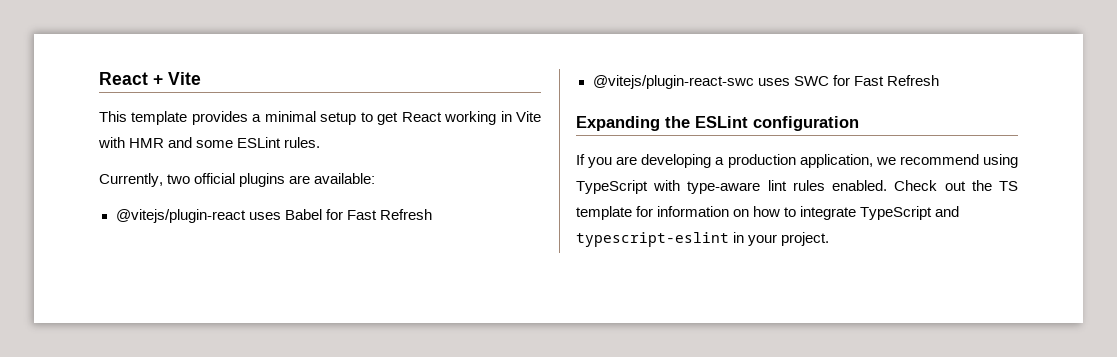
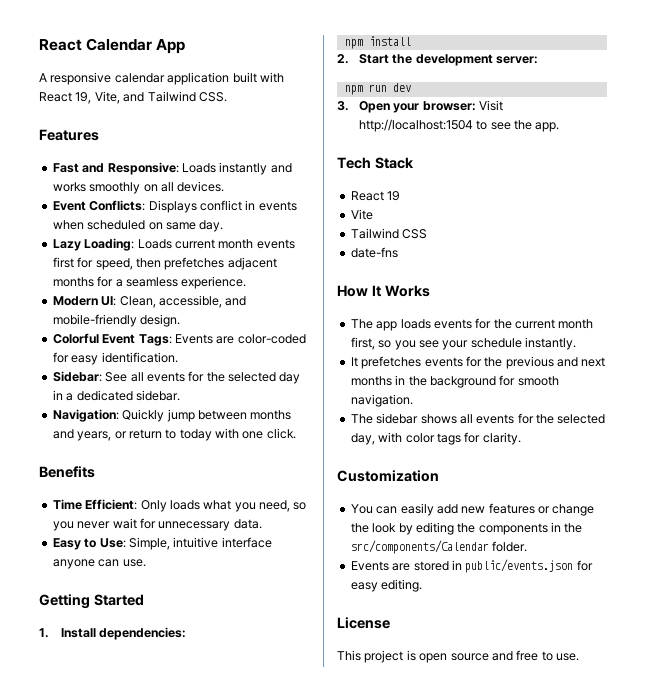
- React + Vite
- This template provides a minimal setup to get React working in Vite with HMR and some ESLint rules.
- Currently, two official plugins are available:
- @vitejs/plugin-react uses Babel for Fast Refresh
- @vitejs/plugin-react-swc uses SWC for Fast Refresh
- Expanding the ESLint configuration
- If you are developing a production application, we recommend using TypeScript with type-aware lint rules enabled. Check out the TS template for information on how to integrate TypeScript and typescript-eslint in your project.
+ React Calendar App
+ A responsive calendar application built with React 19, Vite, and Tailwind CSS.
+ Features
+ Fast and Responsive: Loads instantly and works smoothly on all devices.
+ Event Conflicts: Displays conflict in events when scheduled on same day.
+ Lazy Loading: Loads current month events first for speed, then prefetches adjacent months for a seamless experience.
+ Modern UI: Clean, accessible, and mobile-friendly design.
+ Colorful Event Tags: Events are color-coded for easy identification.
+ Sidebar: See all events for the selected day in a dedicated sidebar.
+ Navigation: Quickly jump between months and years, or return to today with one click.
+ Benefits
+ Time Efficient: Only loads what you need, so you never wait for unnecessary data.
+ Easy to Use: Simple, intuitive interface anyone can use.
+ Getting Started
+ 1. Install dependencies:
+ npm install
+ 2. Start the development server:
+ npm run dev
+ 3. Open your browser: Visit http://localhost:1504 to see the app.
+ Tech Stack
+ React 19
+ Vite
+ Tailwind CSS
+ date-fns
+ How It Works
+ The app loads events for the current month first, so you see your schedule instantly.
+ It prefetches events for the previous and next months in the background for smooth navigation.
+ The sidebar shows all events for the selected day, with color tags for clarity.
+ Customization
+ You can easily add new features or change the look by editing the components in the src/components/Calendar folder.
+ Events are stored in public/events.json for easy editing.
+ License
+ This project is open source and free to use.

